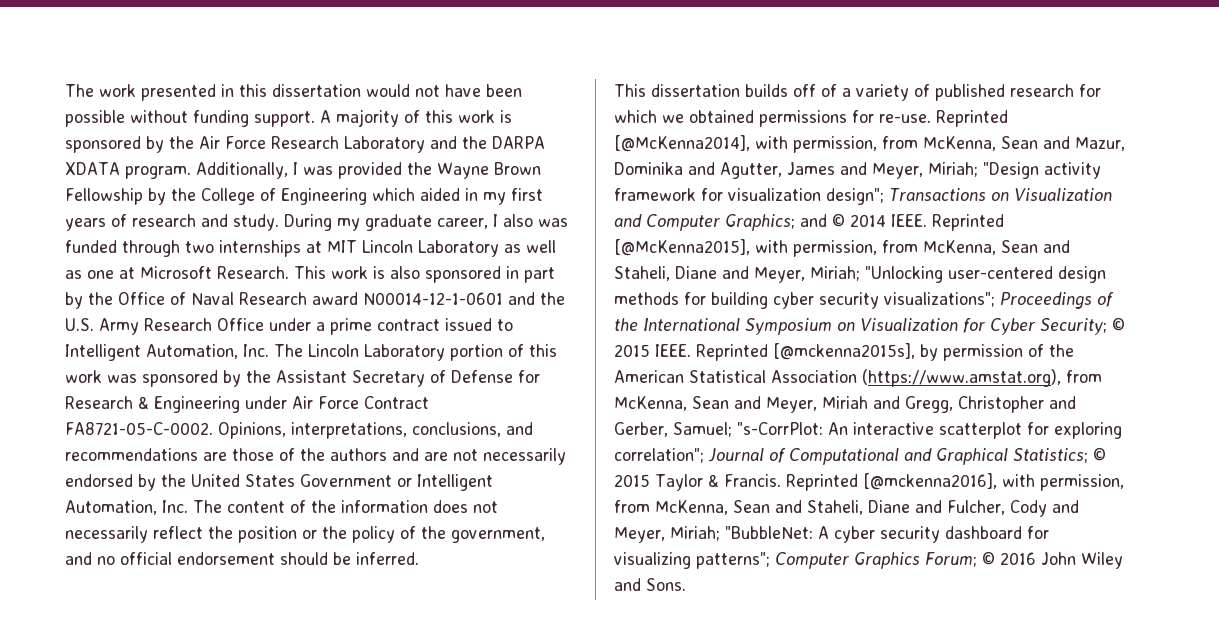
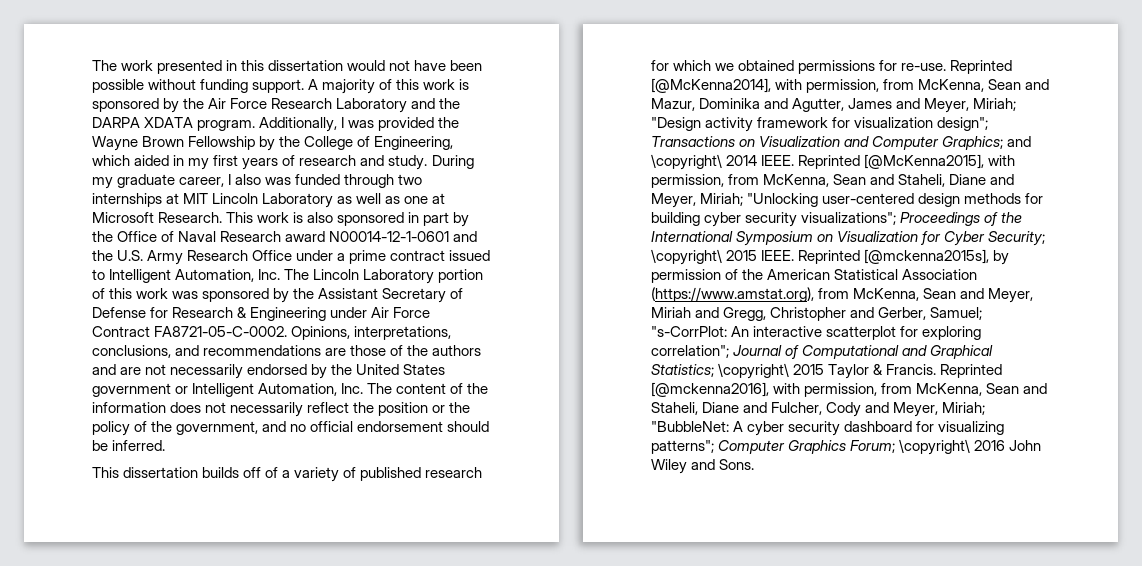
- Additionally, I was provided the Wayne Brown Fellowship by the College of Engineering which aided in my first years of research and study.
+ Additionally, I was provided the Wayne Brown Fellowship by the College of Engineering, which aided in my first years of research and study.
- Opinions, interpretations, conclusions, and recommendations are those of the authors and are not necessarily endorsed by the United States Government or Intelligent Automation, Inc. The content of the information does not necessarily reflect the position or the policy of the government, and no official endorsement should be inferred.
+ Opinions, interpretations, conclusions, and recommendations are those of the authors and are not necessarily endorsed by the United States government or Intelligent Automation, Inc. The content of the information does not necessarily reflect the position or the policy of the government, and no official endorsement should be inferred.
- Reprinted [@McKenna2014], with permission, from McKenna, Sean and Mazur, Dominika and Agutter, James and Meyer, Miriah; "Design activity framework for visualization design"; Transactions on Visualization and Computer Graphics; and © 2014 IEEE.
+ Reprinted [@McKenna2014], with permission, from McKenna, Sean and Mazur, Dominika and Agutter, James and Meyer, Miriah; "Design activity framework for visualization design"; Transactions on Visualization and Computer Graphics; and \copyright\ 2014 IEEE.
- Reprinted [@McKenna2015], with permission, from McKenna, Sean and Staheli, Diane and Meyer, Miriah; "Unlocking user-centered design methods for building cyber security visualizations"; Proceedings of the International Symposium on Visualization for Cyber Security; © 2015 IEEE.
+ Reprinted [@McKenna2015], with permission, from McKenna, Sean and Staheli, Diane and Meyer, Miriah; "Unlocking user-centered design methods for building cyber security visualizations"; Proceedings of the International Symposium on Visualization for Cyber Security; \copyright\ 2015 IEEE.
- Reprinted [@mckenna2015s], by permission of the American Statistical Association (https://www.amstat.org), from McKenna, Sean and Meyer, Miriah and Gregg, Christopher and Gerber, Samuel; "s-CorrPlot: An interactive scatterplot for exploring correlation"; Journal of Computational and Graphical Statistics; © 2015 Taylor & Francis.
+ Reprinted [@mckenna2015s], by permission of the American Statistical Association (https://www.amstat.org), from McKenna, Sean and Meyer, Miriah and Gregg, Christopher and Gerber, Samuel; "s-CorrPlot: An interactive scatterplot for exploring correlation"; Journal of Computational and Graphical Statistics; \copyright\ 2015 Taylor & Francis.
- Reprinted [@mckenna2016], with permission, from McKenna, Sean and Staheli, Diane and Fulcher, Cody and Meyer, Miriah; "BubbleNet: A cyber security dashboard for visualizing patterns"; Computer Graphics Forum; © 2016 John Wiley and Sons.
+ Reprinted [@mckenna2016], with permission, from McKenna, Sean and Staheli, Diane and Fulcher, Cody and Meyer, Miriah; "BubbleNet: A cyber security dashboard for visualizing patterns"; Computer Graphics Forum; \copyright\ 2016 John Wiley and Sons.

